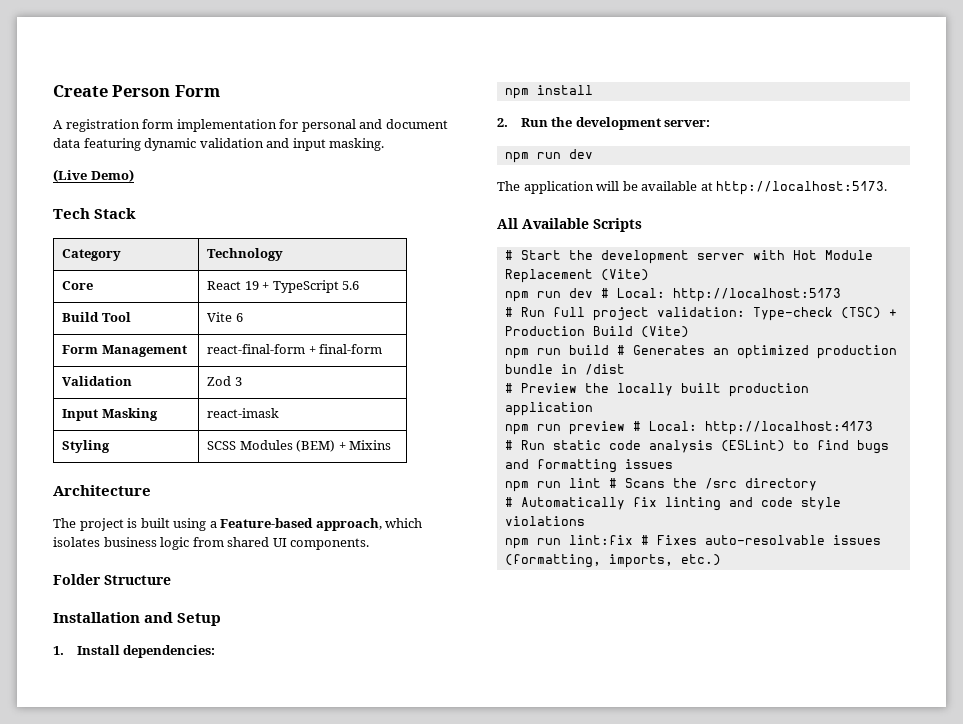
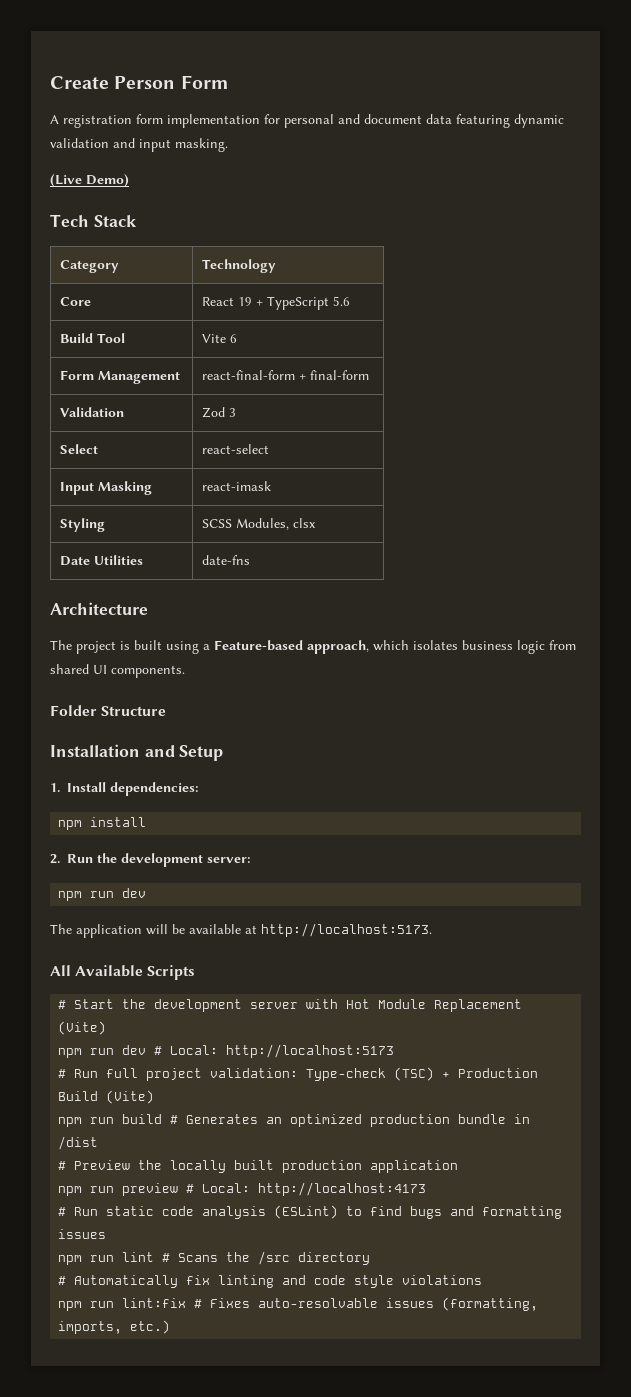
+ Select | react-select
- Styling | SCSS Modules (BEM) + Mixins
+ Styling | SCSS Modules, clsx
+ Date Utilities | date-fns

